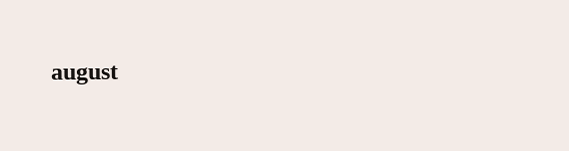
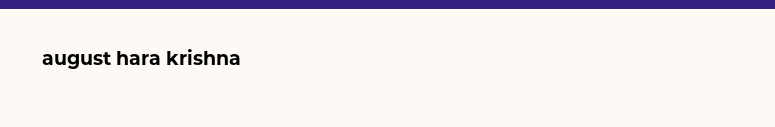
- august
+ august hara krishna

